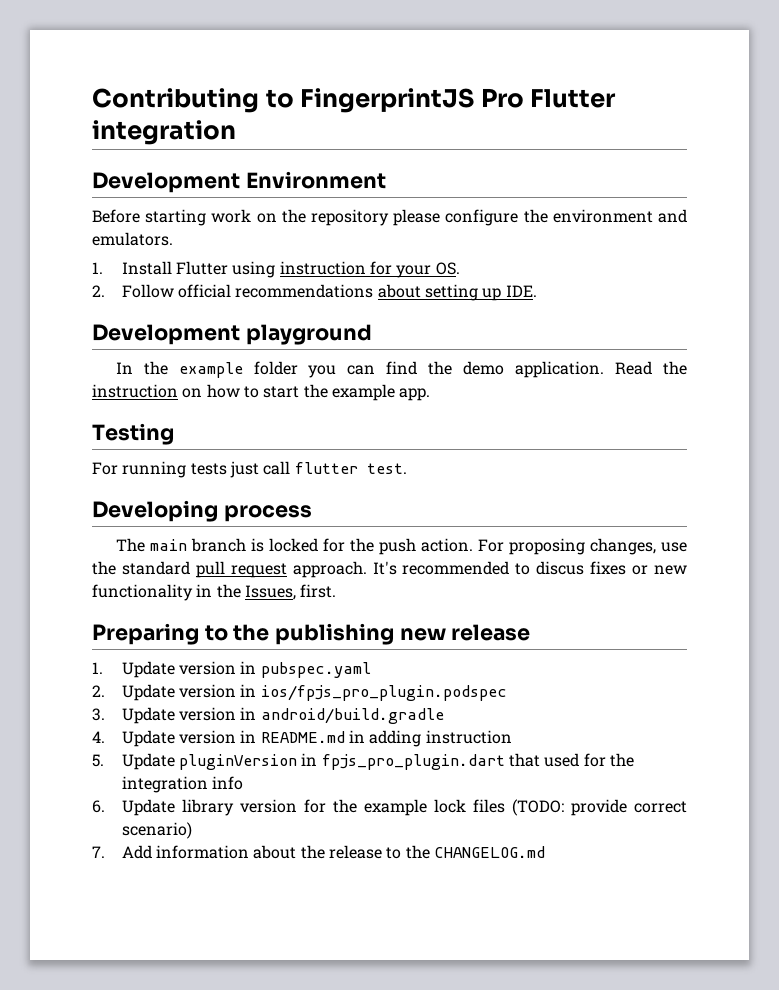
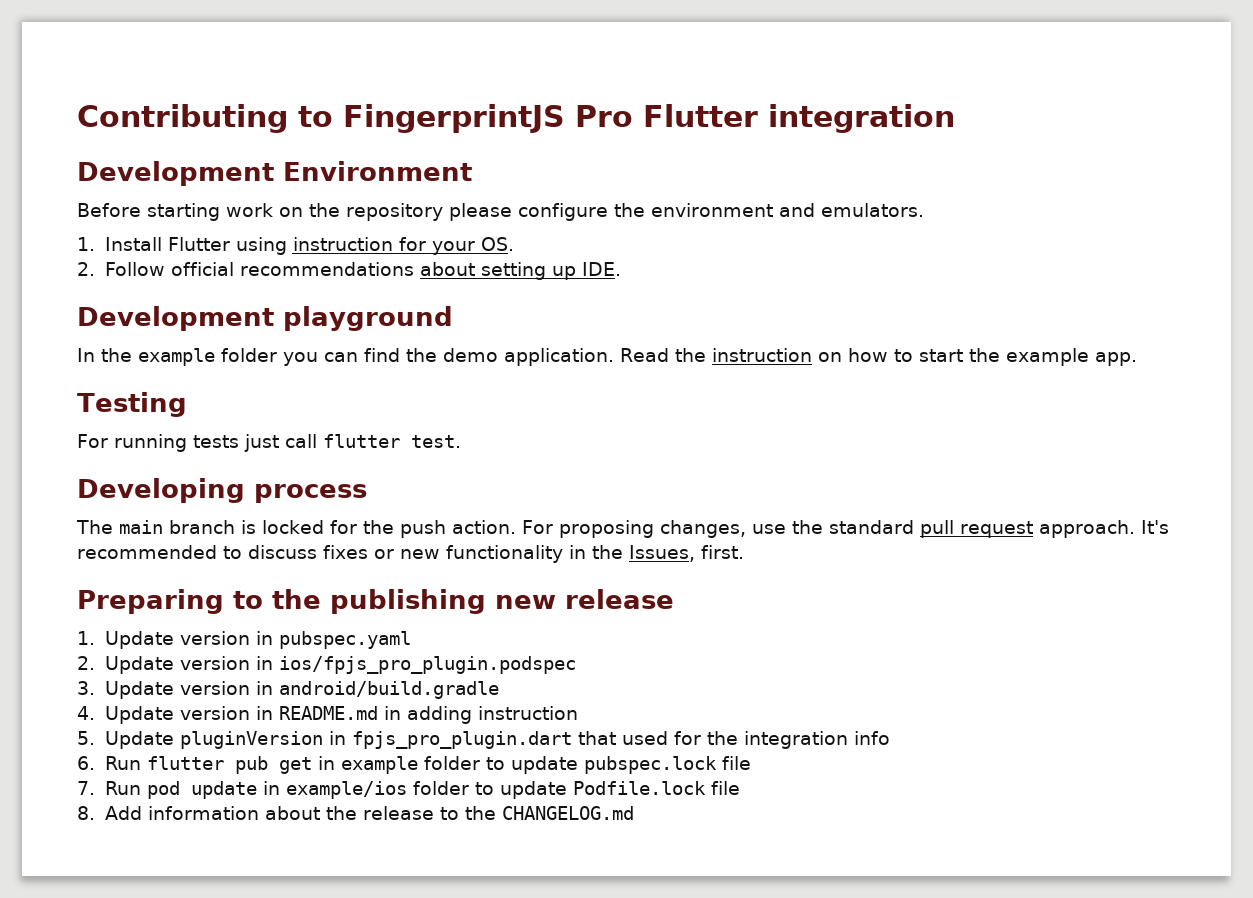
- It's recommended to discus fixes or new functionality in the Issues, first.
+ It's recommended to discuss fixes or new functionality in the Issues, first.
- 6. Update library version for the example lock files (TODO: provide correct scenario)
- 7. Add information about the release to the CHANGELOG.md
+ 6. Run flutter pub get in example folder to update pubspec.lock file
+ 7. Run pod update in example/ios folder to update Podfile.lock file
+ 8. Add information about the release to the CHANGELOG.md

